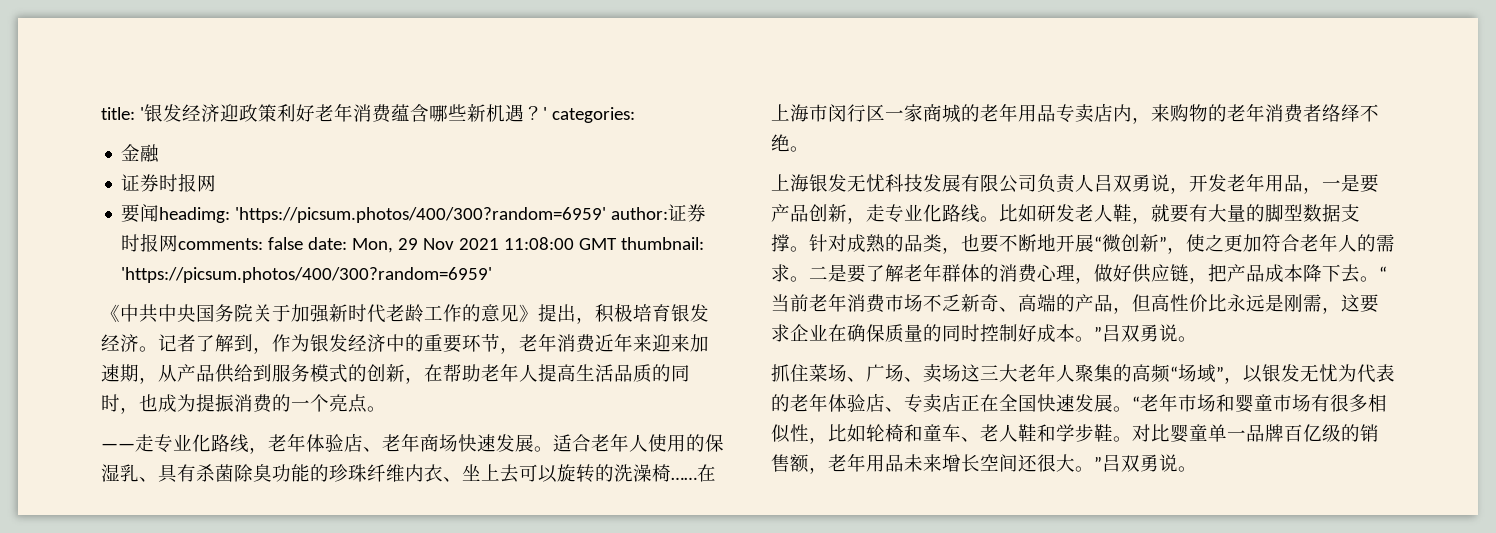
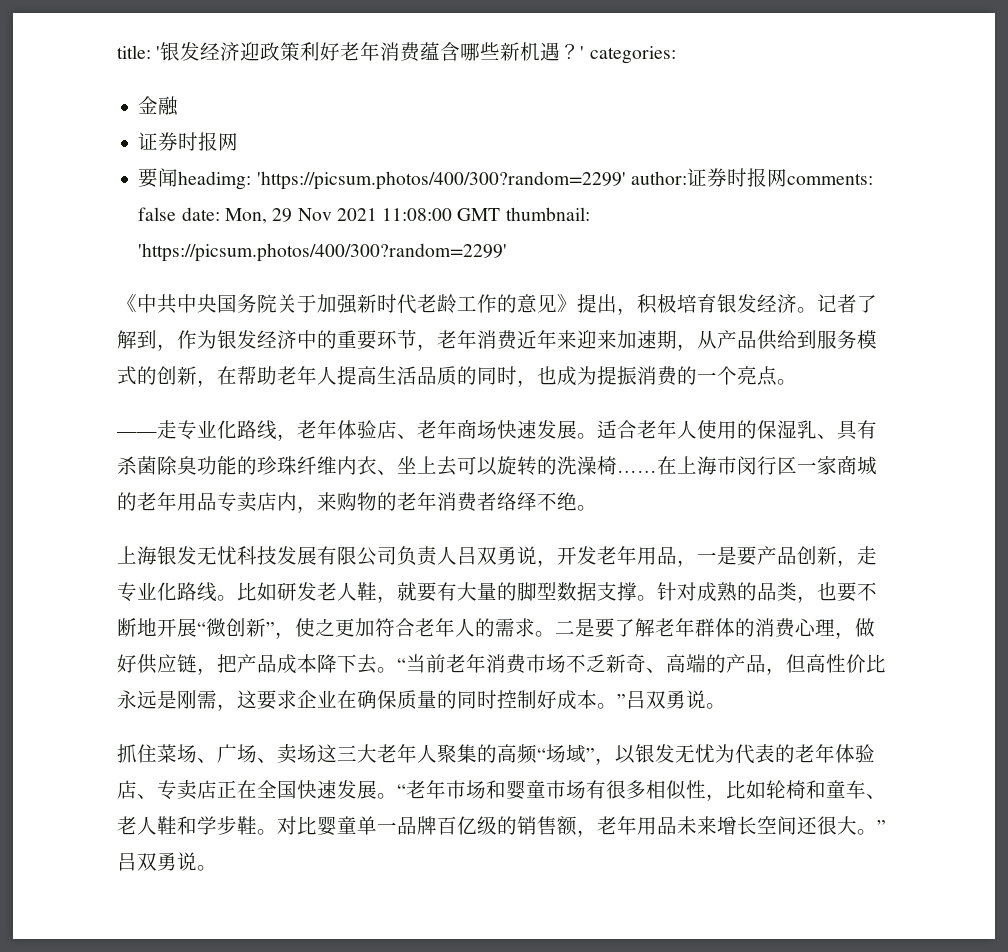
- 要闻headimg: 'https://picsum.photos/400/300?random=6959' author:证券时报网comments: false date: Mon, 29 Nov 2021 11:08:00 GMT thumbnail: 'https://picsum.photos/400/300?random=6959'
+ 要闻headimg: 'https://picsum.photos/400/300?random=2299' author:证券时报网comments: false date: Mon, 29 Nov 2021 11:08:00 GMT thumbnail: 'https://picsum.photos/400/300?random=2299'

